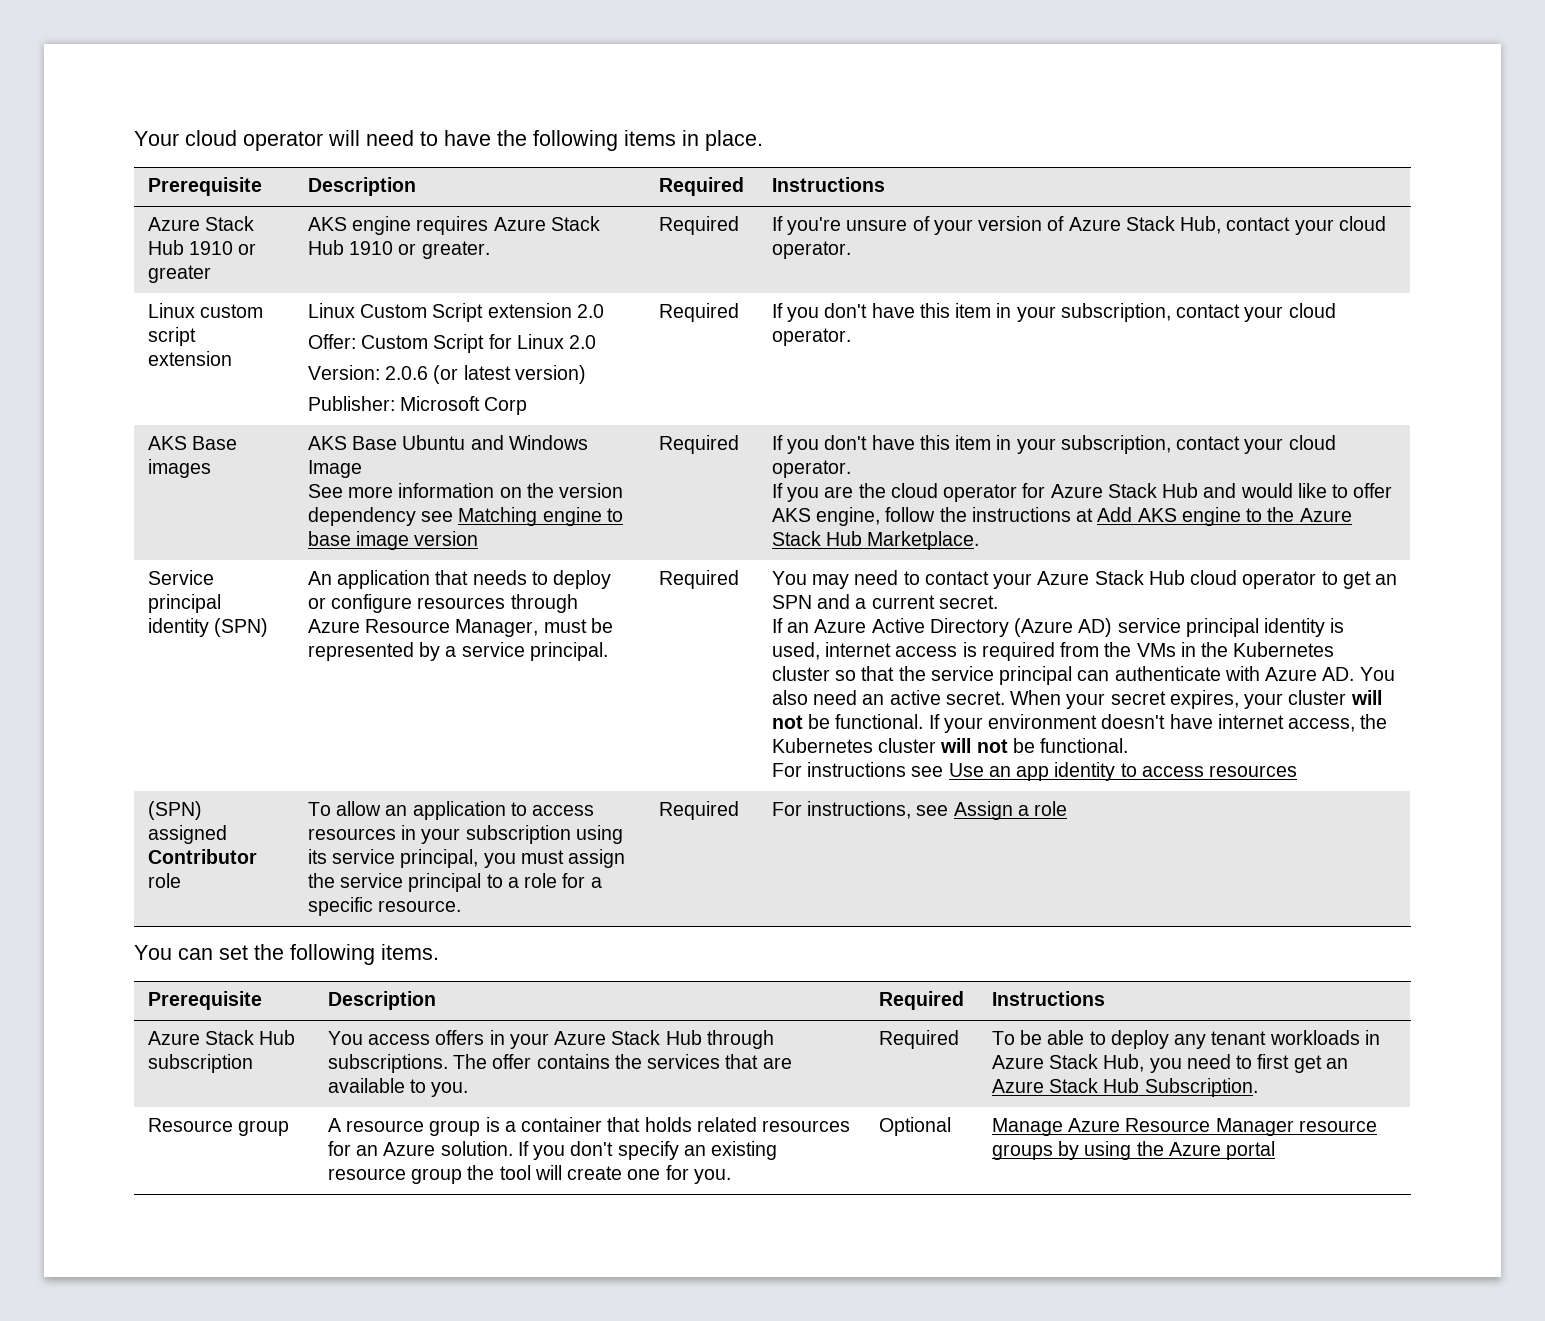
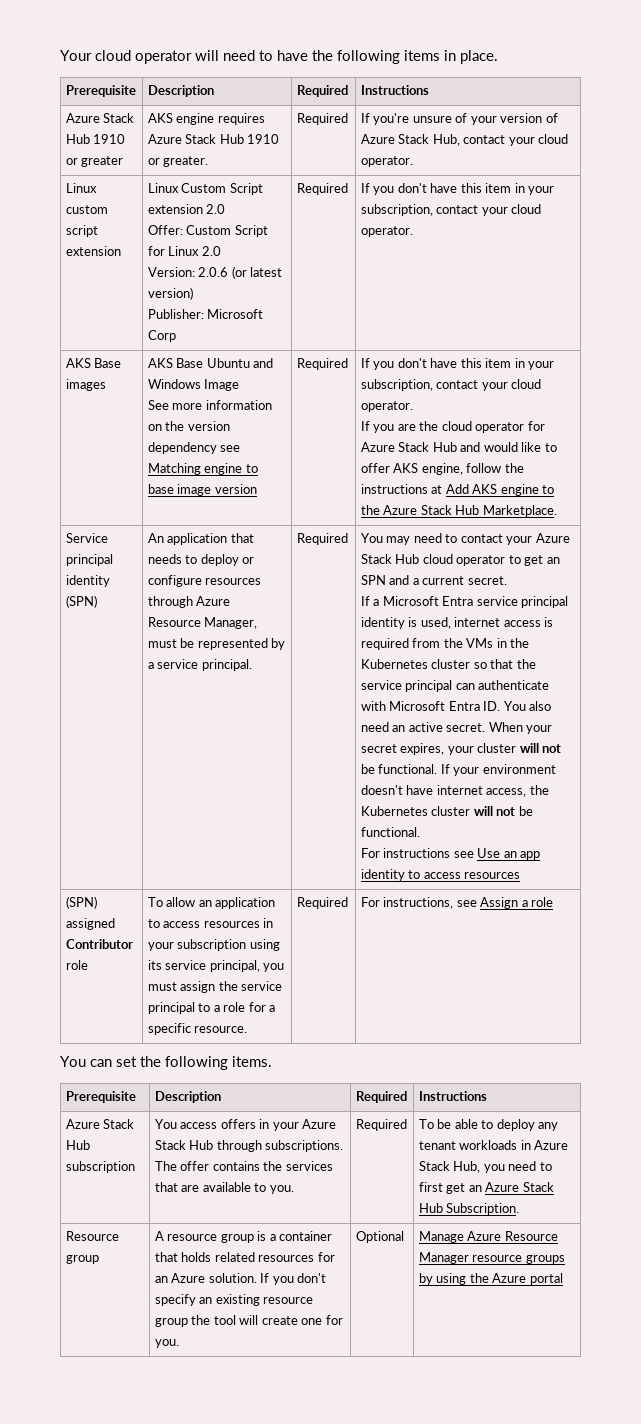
- If an Azure Active Directory (Azure AD) service principal identity is used, internet access is required from the VMs in the Kubernetes cluster so that the service principal can authenticate with Azure AD. You also need an active secret.
+ If a Microsoft Entra service principal identity is used, internet access is required from the VMs in the Kubernetes cluster so that the service principal can authenticate with Microsoft Entra ID. You also need an active secret.

